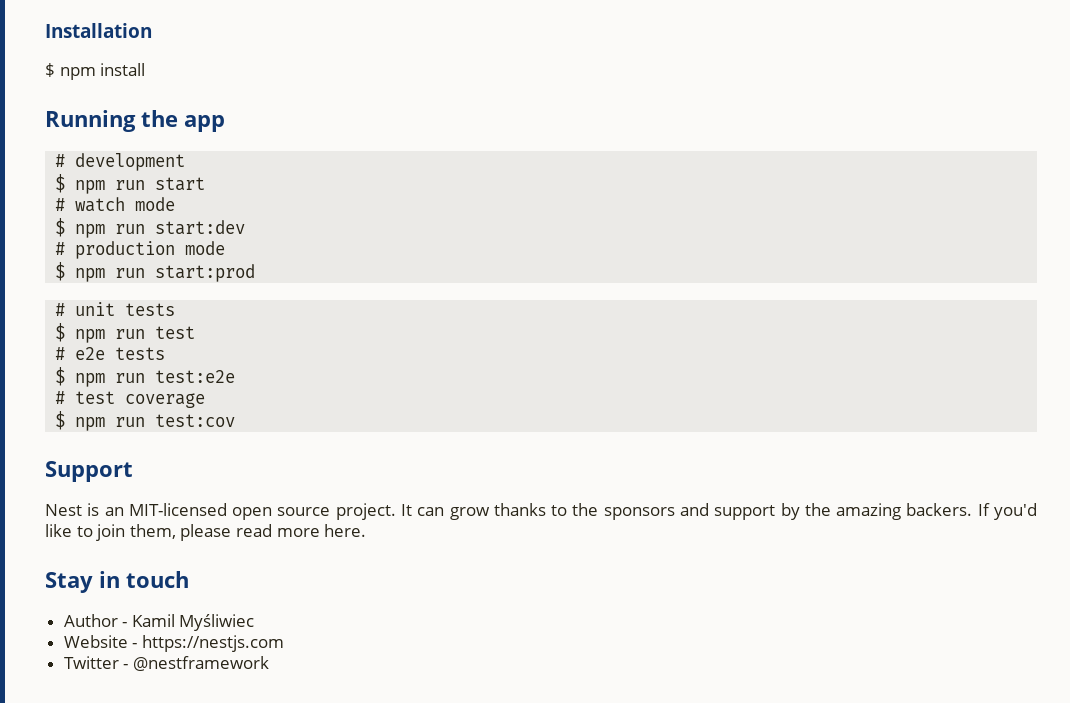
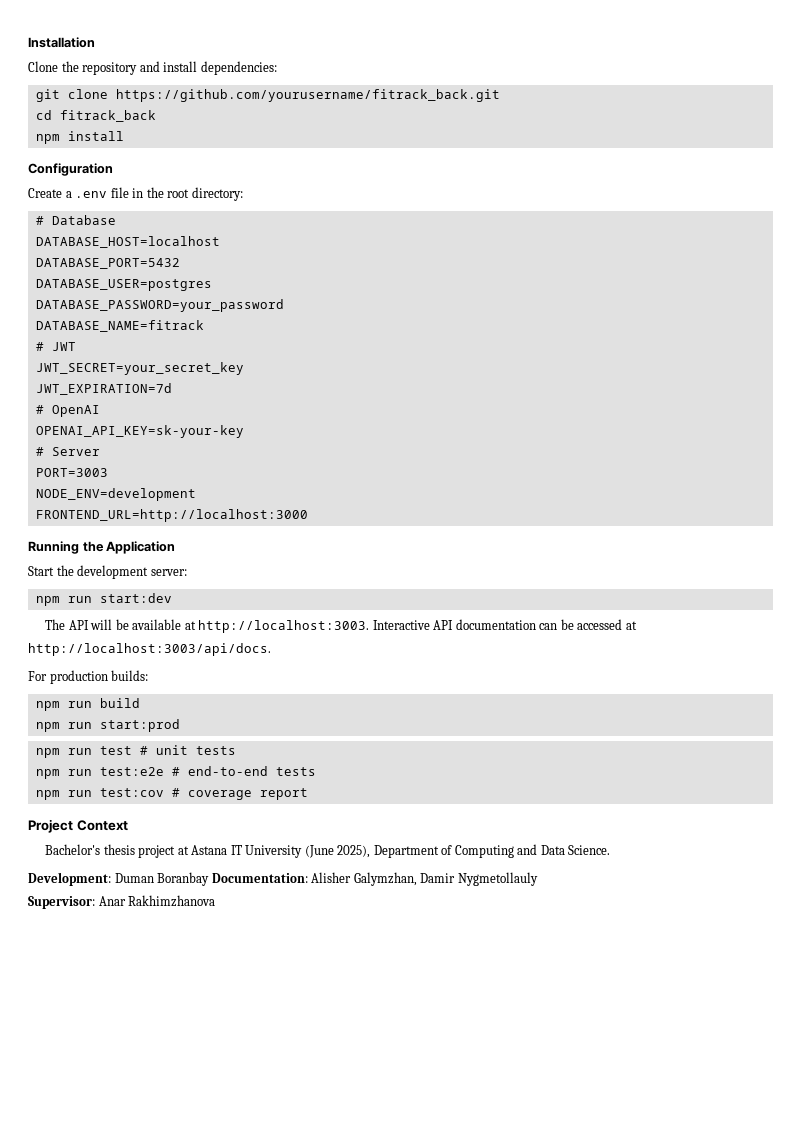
- $ npm install
- Running the app
- # development
- $ npm run start
- # watch mode
- $ npm run start:dev
- # production mode
- $ npm run start:prod
+ Clone the repository and install dependencies:
+ git clone https://github.com/yourusername/fitrack_back.git
+ cd fitrack_back
+ npm install
+ Configuration
+ Create a .env file in the root directory:
+ # Database
+ DATABASE_HOST=localhost
+ DATABASE_PORT=5432
+ DATABASE_USER=postgres
+ DATABASE_PASSWORD=your_password
+ DATABASE_NAME=fitrack
+ # JWT
+ JWT_SECRET=your_secret_key
+ JWT_EXPIRATION=7d
+ # OpenAI
+ OPENAI_API_KEY=sk-your-key
+ # Server
+ PORT=3003
+ NODE_ENV=development
+ FRONTEND_URL=http://localhost:3000
+ Running the Application
+ Start the development server:
+ npm run start:dev
+ The API will be available at http://localhost:3003. Interactive API documentation can be accessed at http://localhost:3003/api/docs.
+ For production builds:
+ npm run build
+ npm run start:prod
- # unit tests
+ npm run test # unit tests
- $ npm run test
- # e2e tests
- $ npm run test:e2e
- # test coverage
- $ npm run test:cov
- Support
- Nest is an MIT-licensed open source project. It can grow thanks to the sponsors and support by the amazing backers. If you'd like to join them, please read more here.
- Stay in touch
- Author - Kamil Myśliwiec
- Website - https://nestjs.com
- Twitter - @nestframework
+ npm run test:e2e # end-to-end tests
+ npm run test:cov # coverage report
+ Project Context
+ Bachelor's thesis project at Astana IT University (June 2025), Department of Computing and Data Science.
+ Development: Duman Boranbay Documentation: Alisher Galymzhan, Damir Nygmetollauly
+ Supervisor: Anar Rakhimzhanova

